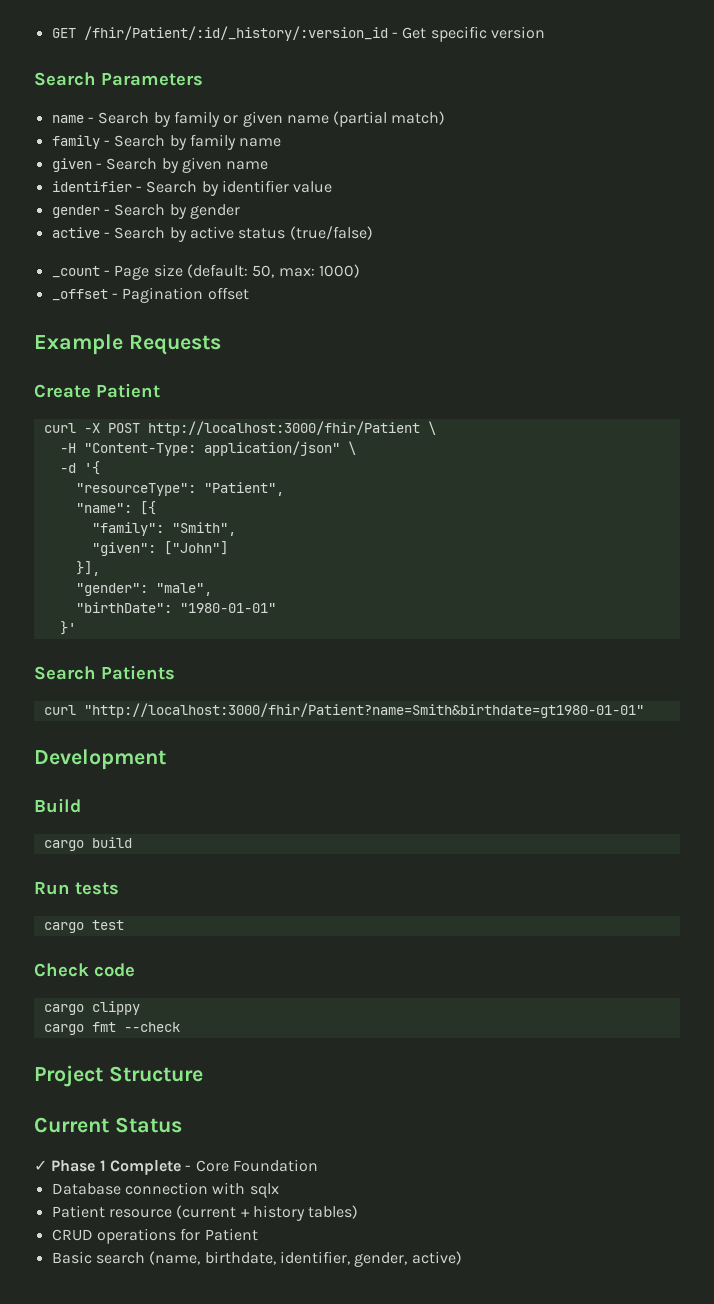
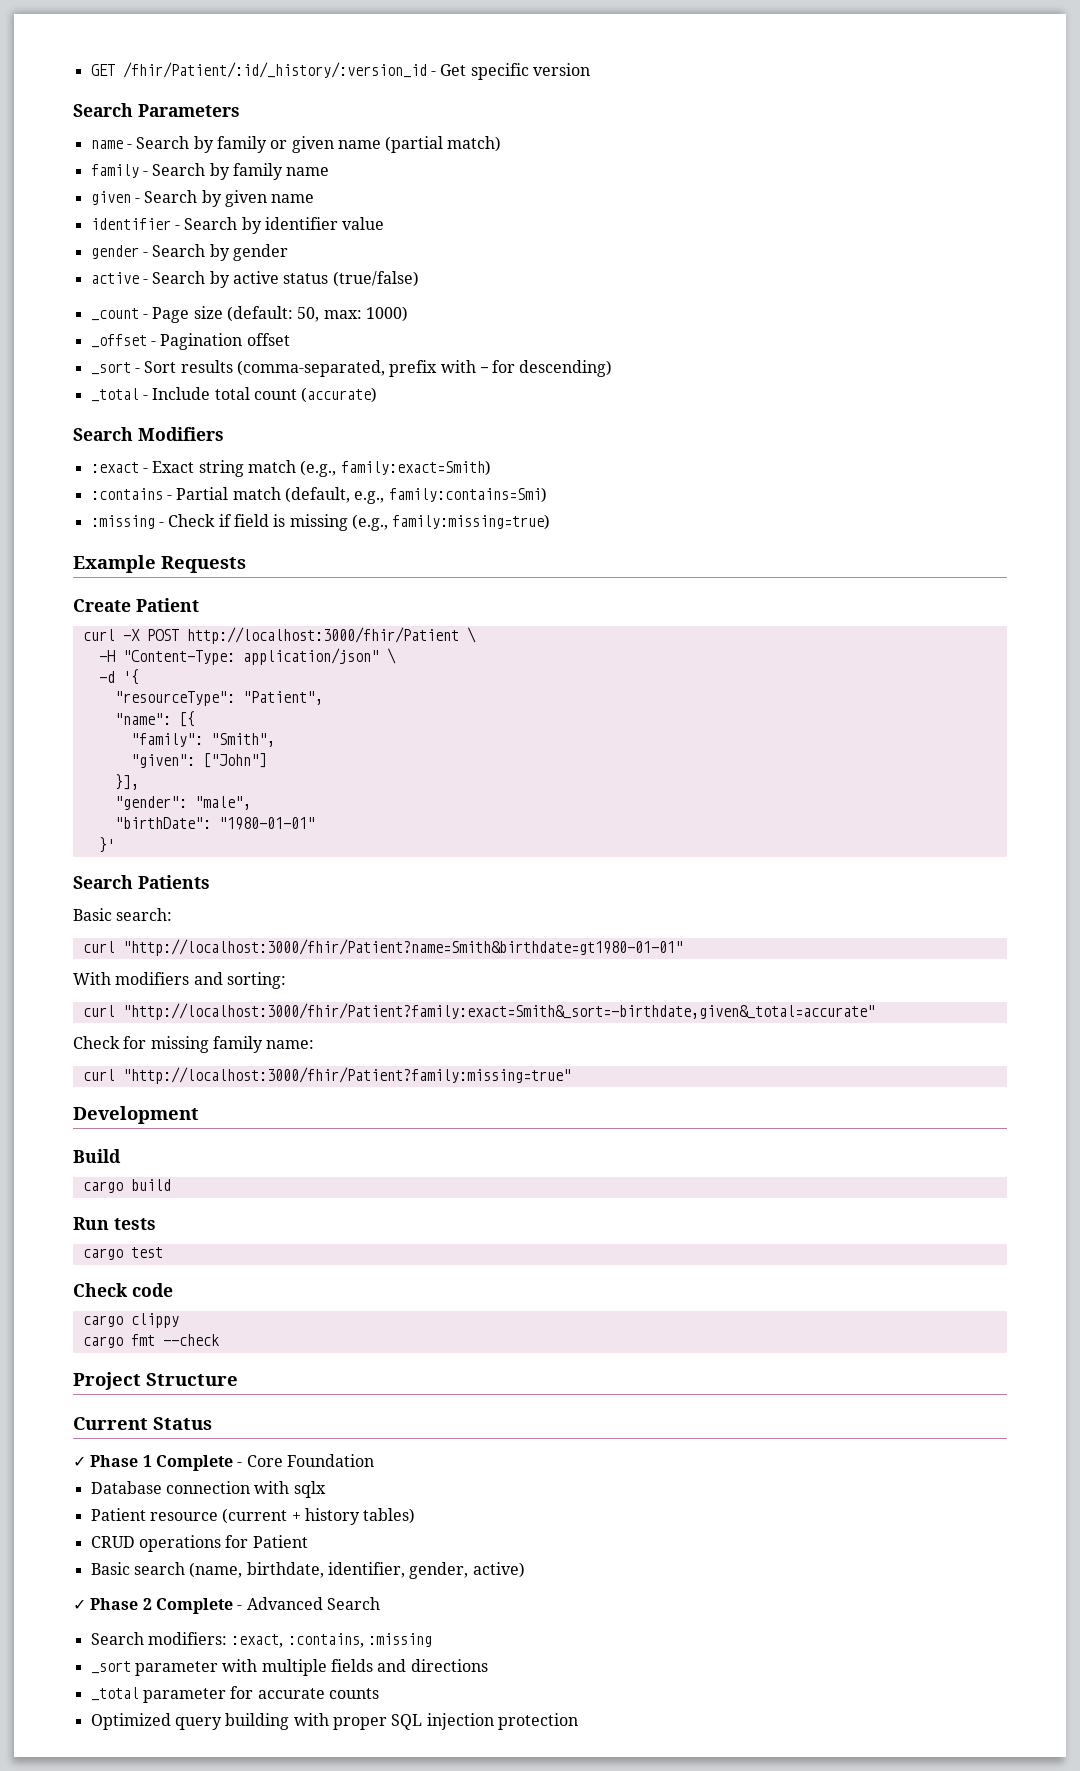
+ _sort - Sort results (comma-separated, prefix with - for descending)
+ _total - Include total count (accurate)
+ Search Modifiers
+ :exact - Exact string match (e.g., family:exact=Smith)
+ :contains - Partial match (default, e.g., family:contains=Smi)
+ :missing - Check if field is missing (e.g., family:missing=true)
+ Basic search:
+ With modifiers and sorting:
+ curl "http://localhost:3000/fhir/Patient?family:exact=Smith&_sort=-birthdate,given&_total=accurate"
+ Check for missing family name:
+ curl "http://localhost:3000/fhir/Patient?family:missing=true"
+ ✓ Phase 2 Complete - Advanced Search
+ Search modifiers: :exact, :contains, :missing
+ _sort parameter with multiple fields and directions
+ _total parameter for accurate counts
+ Optimized query building with proper SQL injection protection

